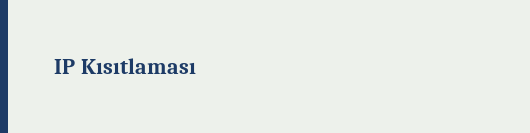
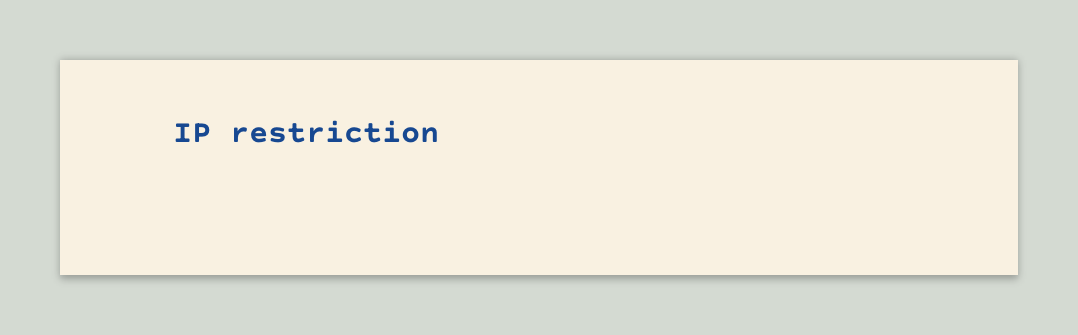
- IP Kısıtlaması
+ IP restriction

